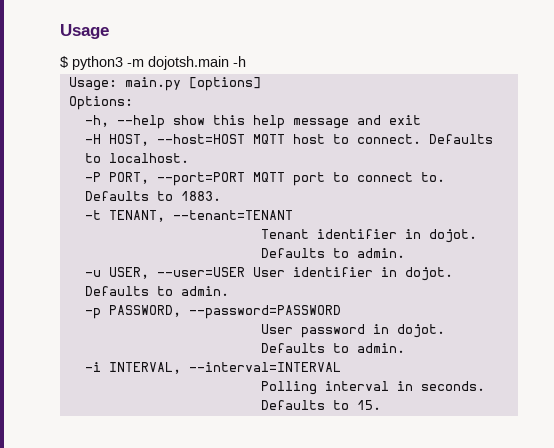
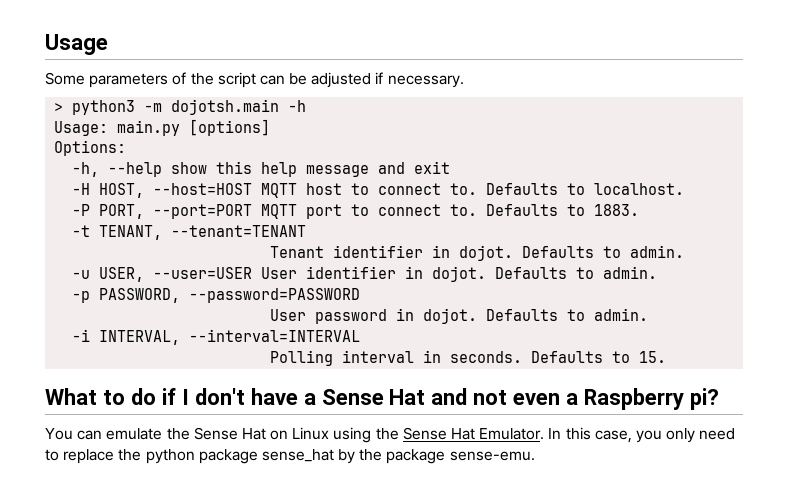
- $ python3 -m dojotsh.main -h
+ Some parameters of the script can be adjusted if necessary.
+ > python3 -m dojotsh.main -h
- -H HOST, --host=HOST MQTT host to connect.
+ -H HOST, --host=HOST MQTT host to connect to.
+ What to do if I don't have a Sense Hat and not even a Raspberry pi?
+ You can emulate the Sense Hat on Linux using the Sense Hat Emulator. In this case, you only need to replace the python package sense_hat by the package sense-emu.

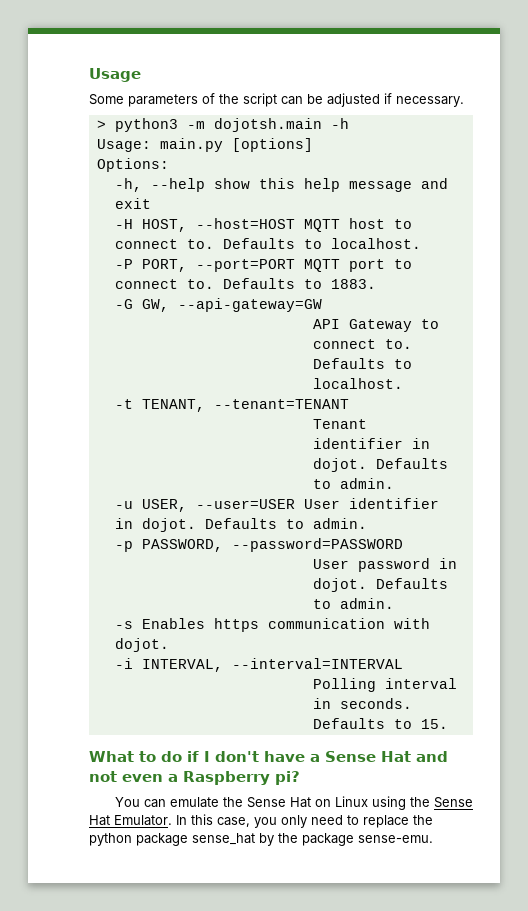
+ -G GW, --api-gateway=GW
+ API Gateway to connect to. Defaults to localhost.
+ -s Enables https communication with dojot.

